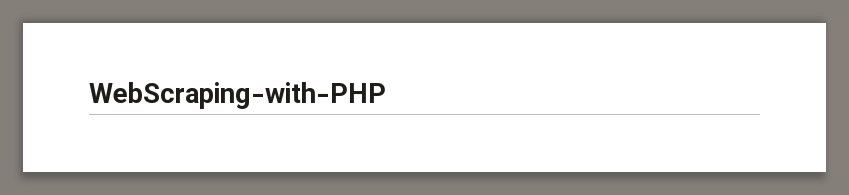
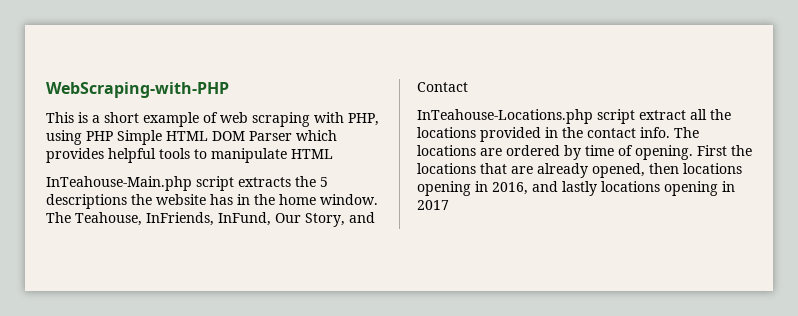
+ This is a short example of web scraping with PHP, using PHP Simple HTML DOM Parser which provides helpful tools to manipulate HTML
+ InTeahouse-Main.php script extracts the 5 descriptions the website has in the home window. The Teahouse, InFriends, InFund, Our Story, and Contact
+ InTeahouse-Locations.php script extract all the locations provided in the contact info. The locations are ordered by time of opening. First the locations that are already opened, then locations opening in 2016, and lastly locations opening in 2017

